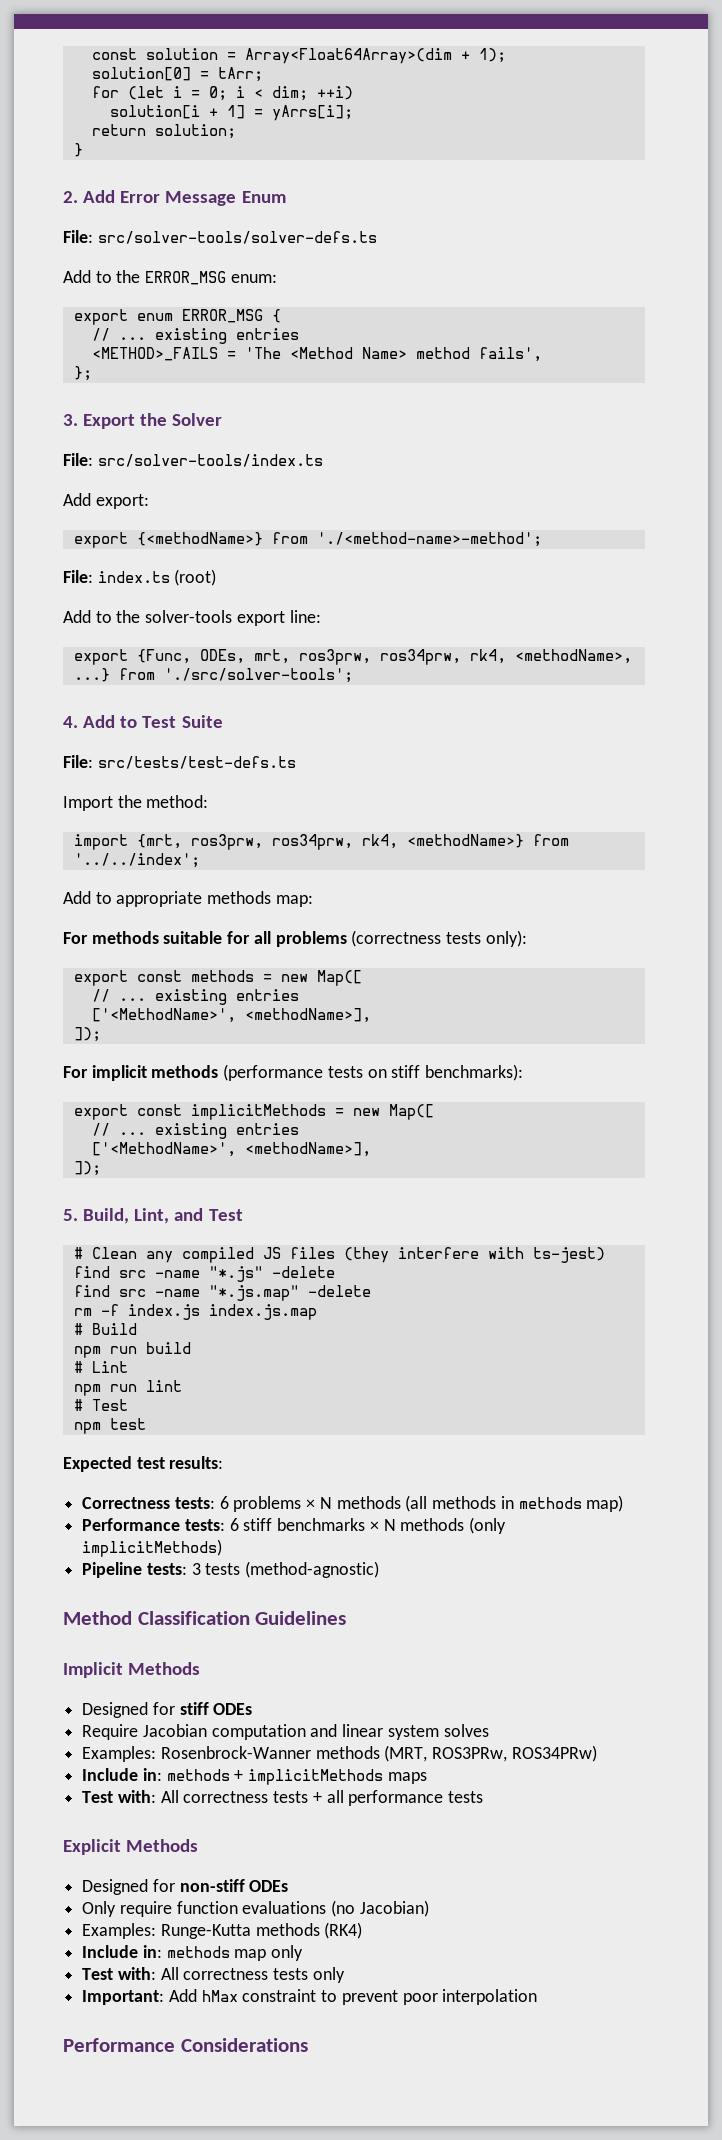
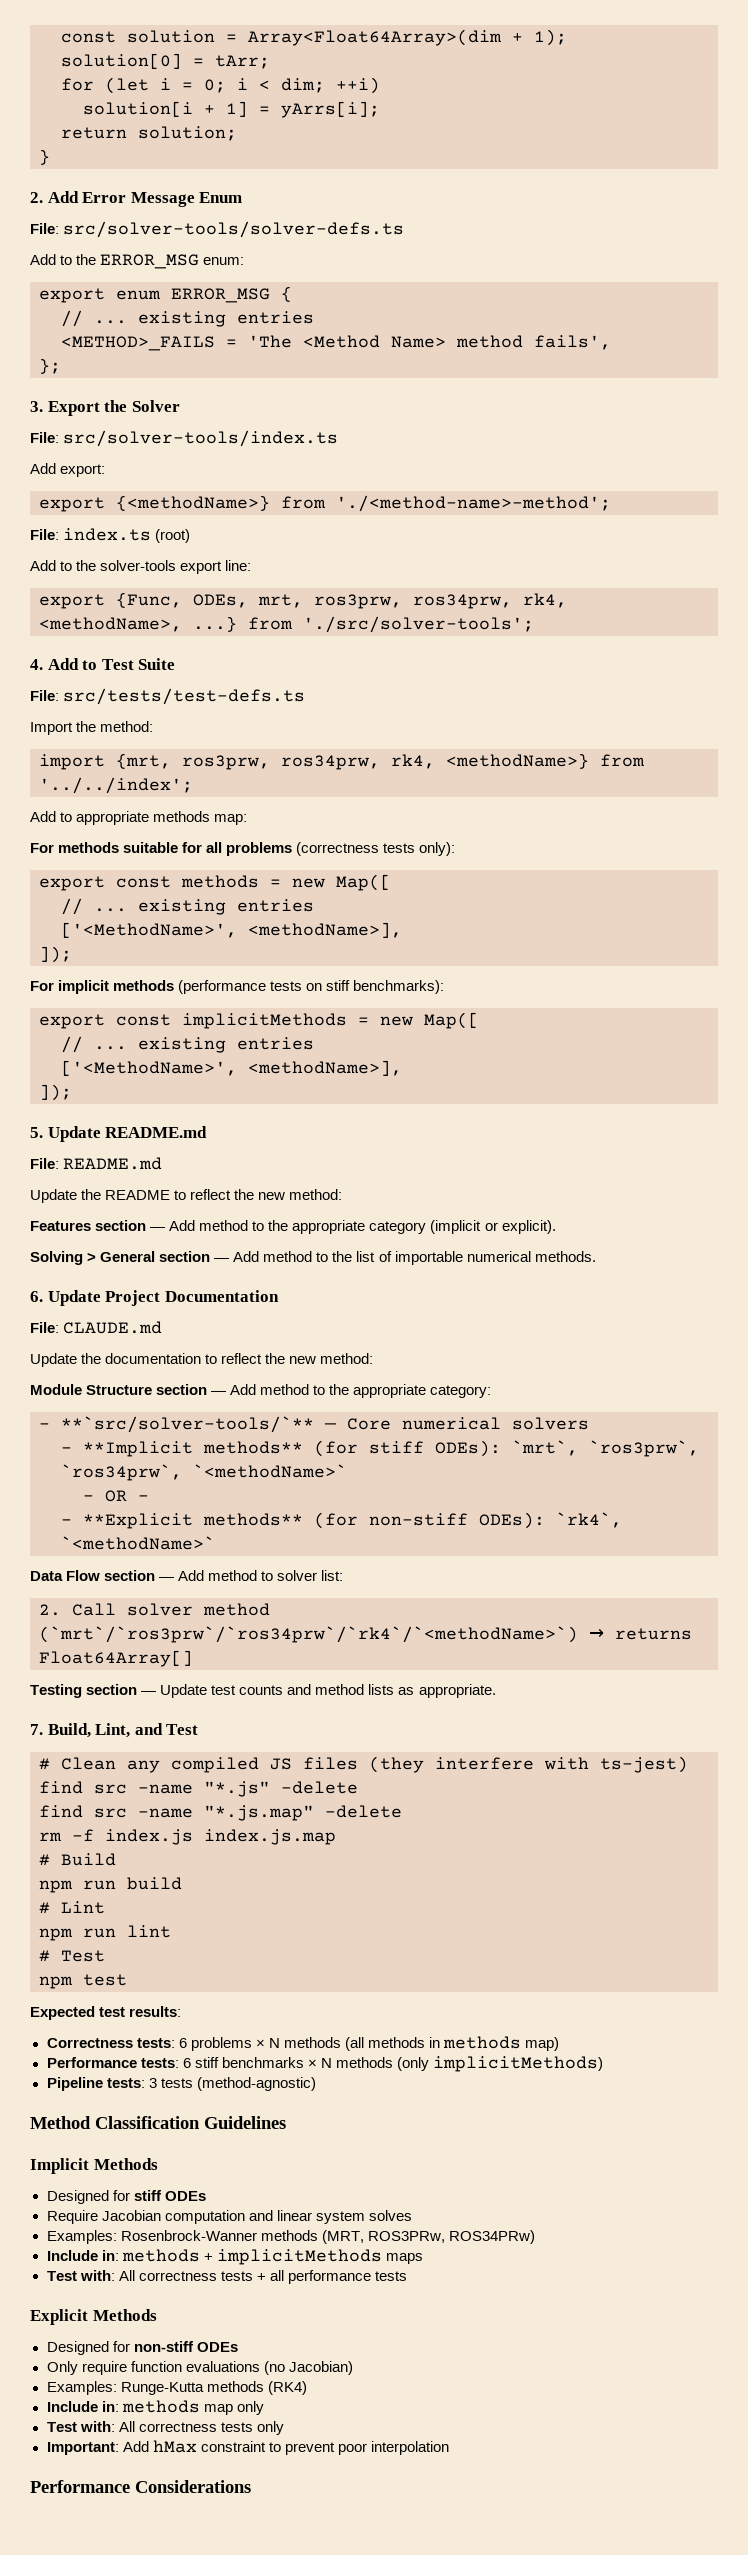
- 5. Build, Lint, and Test
+ 5. Update README.md
+ File: README.md
+ Update the README to reflect the new method:
+ Features section — Add method to the appropriate category (implicit or explicit).
+ Solving > General section — Add method to the list of importable numerical methods.
+ 6. Update Project Documentation
+ File: CLAUDE.md
+ Update the documentation to reflect the new method:
+ Module Structure section — Add method to the appropriate category:
+ - **`src/solver-tools/`** — Core numerical solvers
+ - **Implicit methods** (for stiff ODEs): `mrt`, `ros3prw`, `ros34prw`, `<methodName>`
+ - OR -
+ - **Explicit methods** (for non-stiff ODEs): `rk4`, `<methodName>`
+ Data Flow section — Add method to solver list:
+ 2. Call solver method (`mrt`/`ros3prw`/`ros34prw`/`rk4`/`<methodName>`) → returns Float64Array[]
+ Testing section — Update test counts and method lists as appropriate.
+ 7. Build, Lint, and Test

